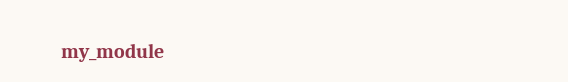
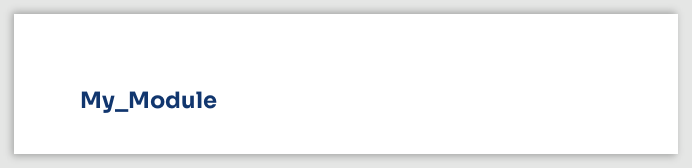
- my_module
+ My_Module

